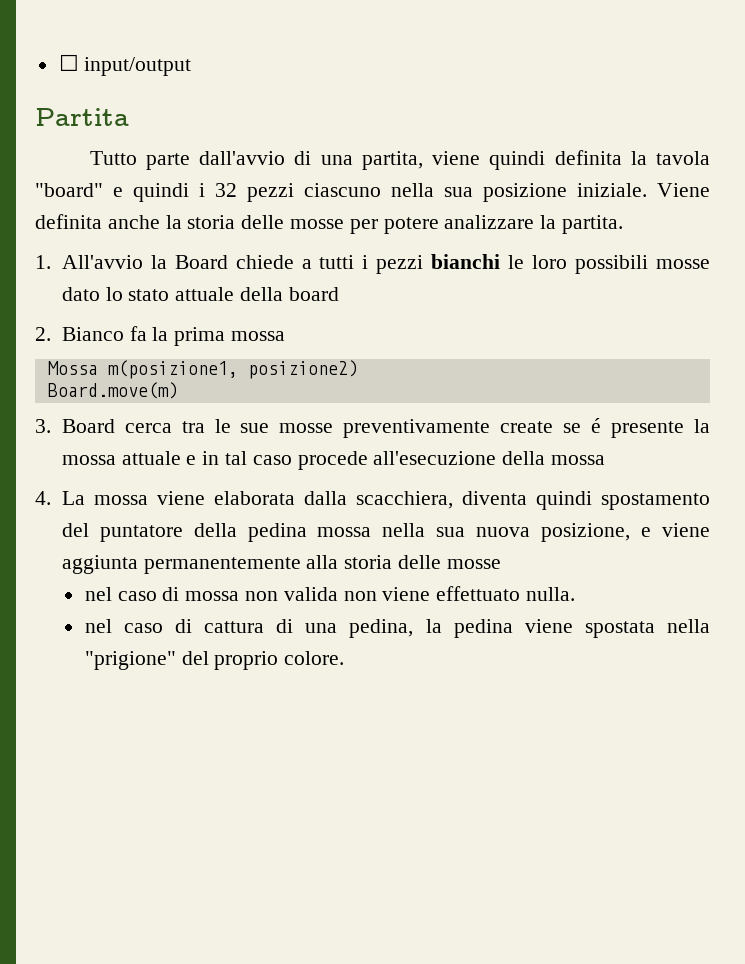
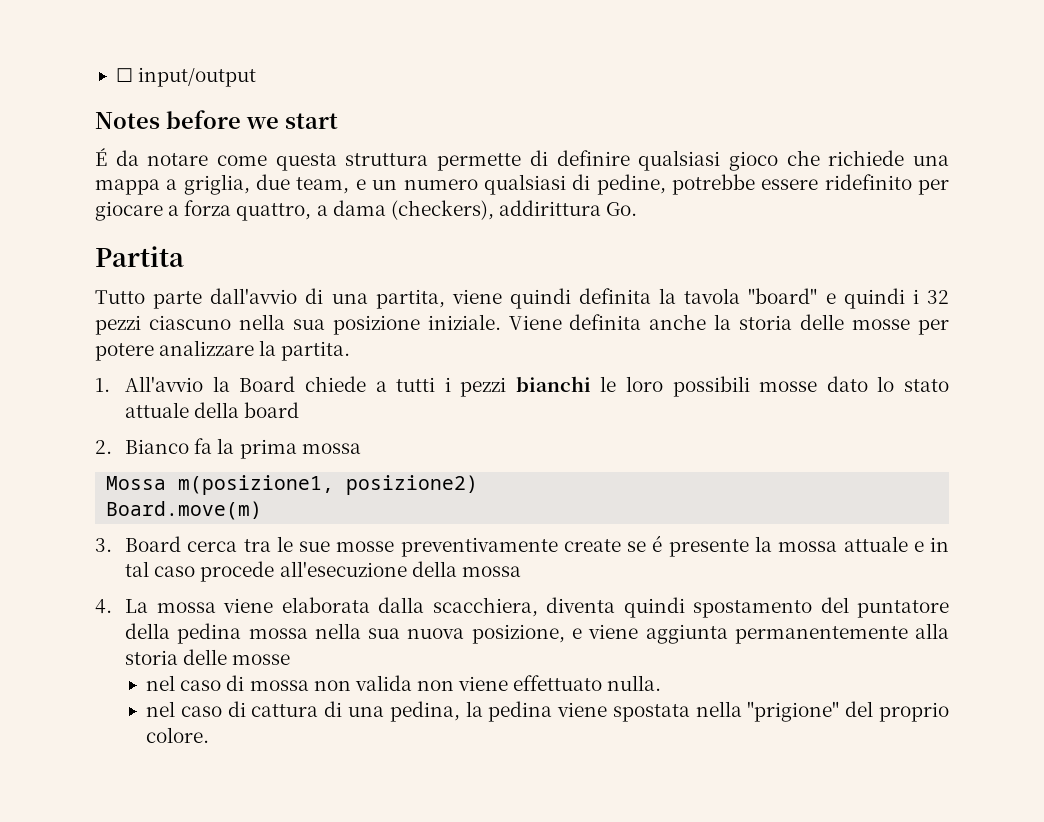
+ Notes before we start
+ É da notare come questa struttura permette di definire qualsiasi gioco che richiede una mappa a griglia, due team, e un numero qualsiasi di pedine, potrebbe essere ridefinito per giocare a forza quattro, a dama (checkers), addirittura Go.

